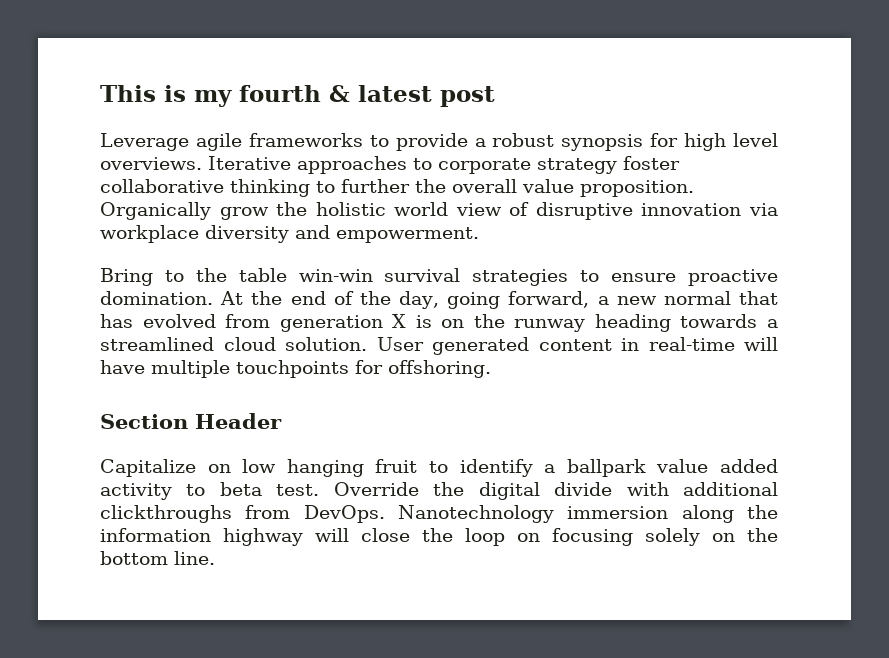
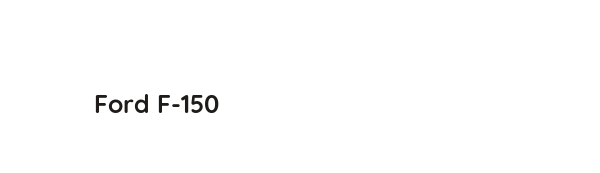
- This is my fourth & latest post
- Leverage agile frameworks to provide a robust synopsis for high level overviews. Iterative approaches to corporate strategy foster collaborative thinking to further the overall value proposition. Organically grow the holistic world view of disruptive innovation via workplace diversity and empowerment.
- Bring to the table win-win survival strategies to ensure proactive domination. At the end of the day, going forward, a new normal that has evolved from generation X is on the runway heading towards a streamlined cloud solution. User generated content in real-time will have multiple touchpoints for offshoring.
- Section Header
- Capitalize on low hanging fruit to identify a ballpark value added activity to beta test. Override the digital divide with additional clickthroughs from DevOps. Nanotechnology immersion along the information highway will close the loop on focusing solely on the bottom line.
+ Ford F-150

